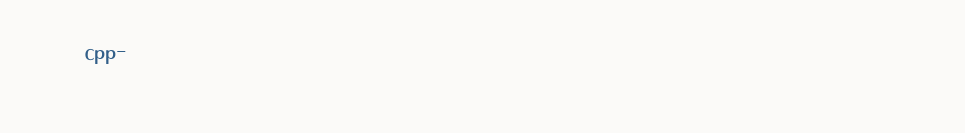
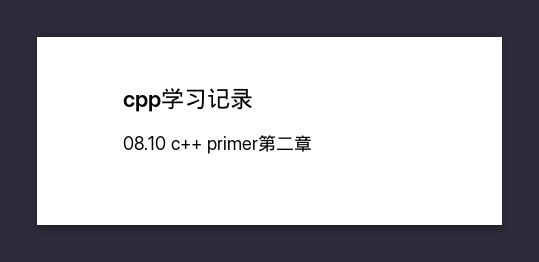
- cpp-
+ cpp学习记录
+ 08.10 c++ primer第二章

